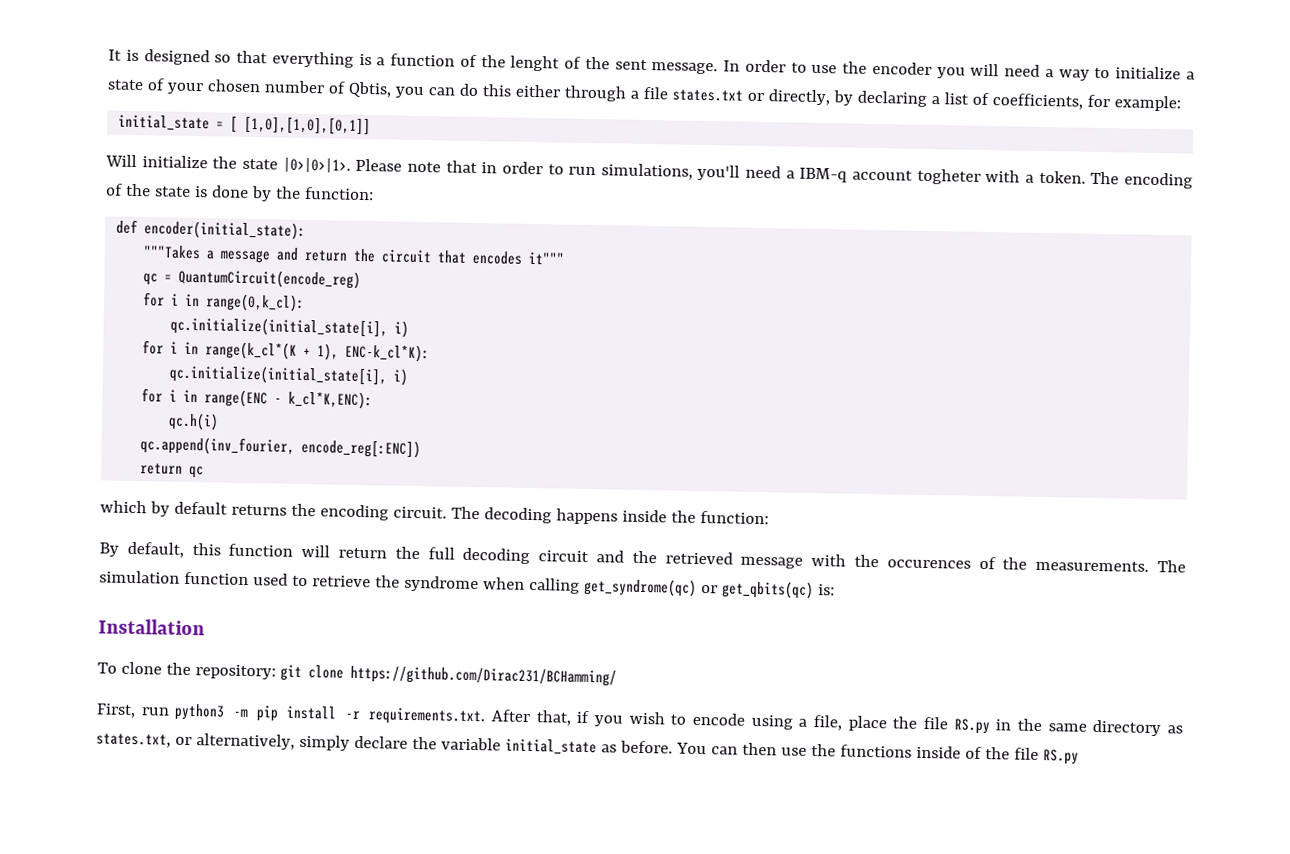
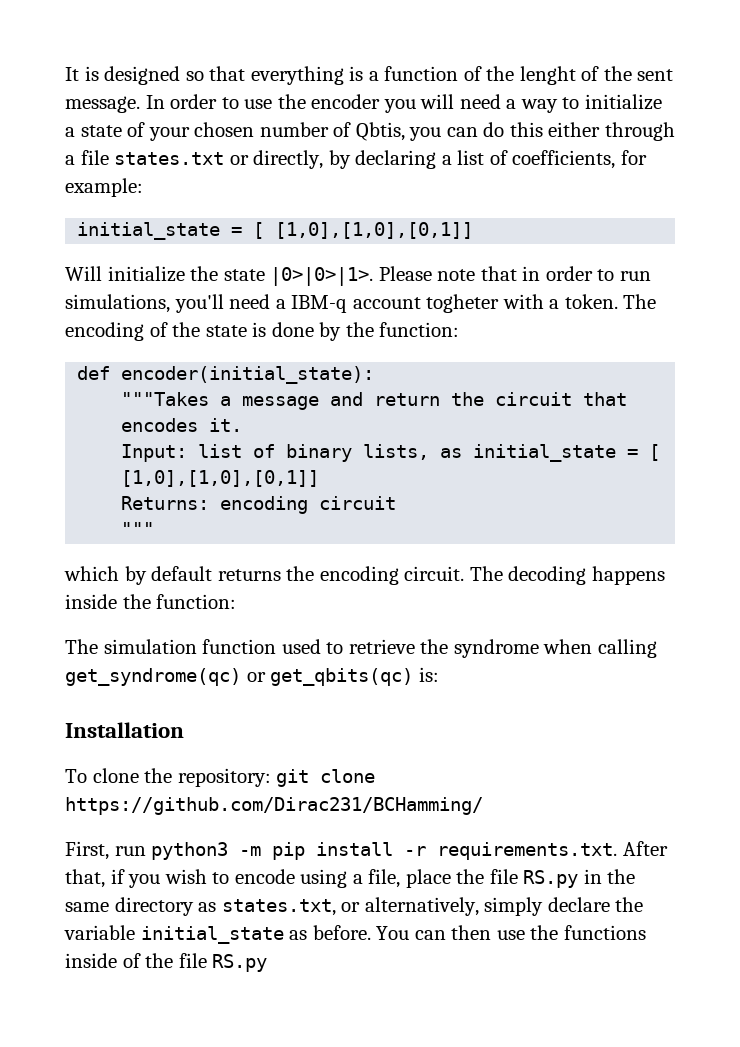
- """Takes a message and return the circuit that encodes it"""
- qc = QuantumCircuit(encode_reg)
- for i in range(0,k_cl):
- qc.initialize(initial_state[i], i)
- for i in range(k_cl*(K + 1), ENC-k_cl*K):
- qc.initialize(initial_state[i], i)
- for i in range(ENC - k_cl*K,ENC):
- qc.h(i)
- qc.append(inv_fourier, encode_reg[:ENC])
- return qc
+ """Takes a message and return the circuit that encodes it.
+ Input: list of binary lists, as initial_state = [ [1,0],[1,0],[0,1]]
+ Returns: encoding circuit
+ """
- By default, this function will return the full decoding circuit and the retrieved message with the occurences of the measurements.

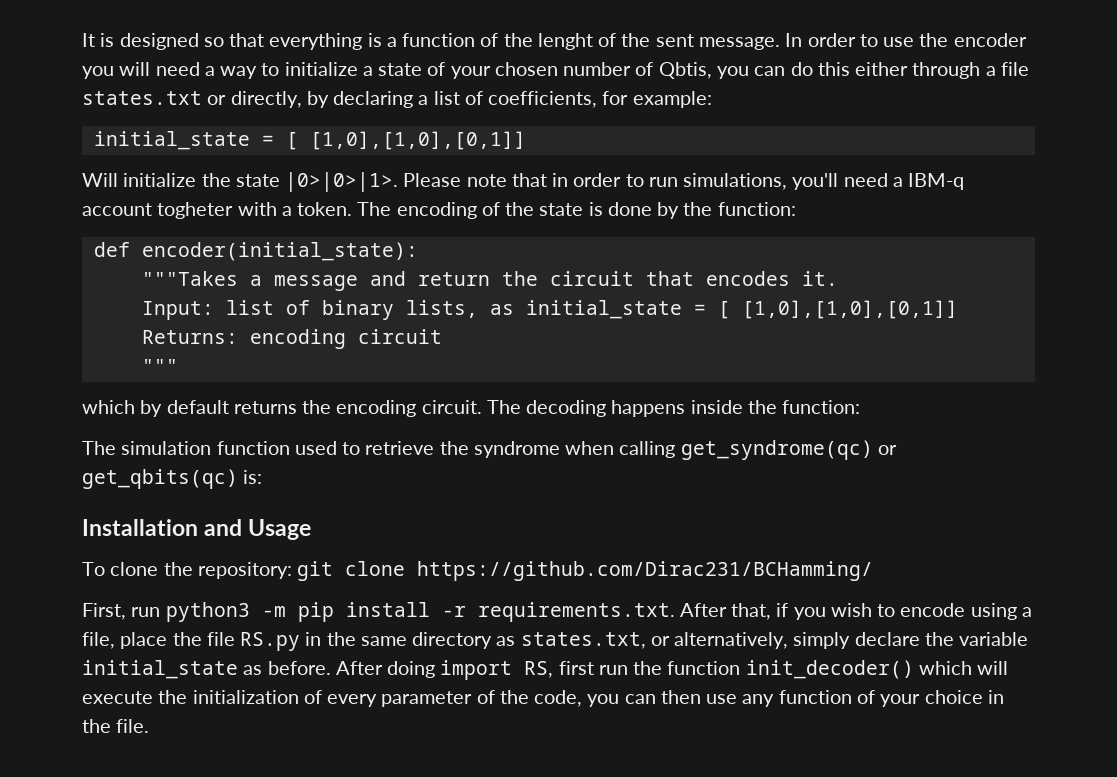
- Installation
+ Installation and Usage
- You can then use the functions inside of the file RS.py
+ After doing import RS, first run the function init_decoder() which will execute the initialization of every parameter of the code, you can then use any function of your choice in the file.

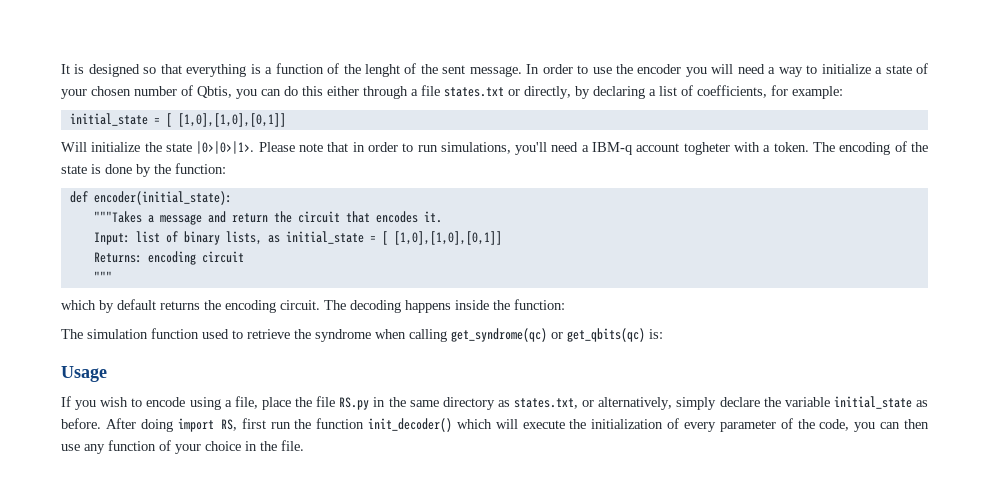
- Installation and Usage
+ Usage
- To clone the repository: git clone https://github.com/Dirac231/BCHamming/
- First, run python3 -m pip install -r requirements.txt. After that, if you wish to encode using a file, place the file RS.py in the same directory as states.txt, or alternatively, simply declare the variable initial_state as before.
+ If you wish to encode using a file, place the file RS.py in the same directory as states.txt, or alternatively, simply declare the variable initial_state as before.

